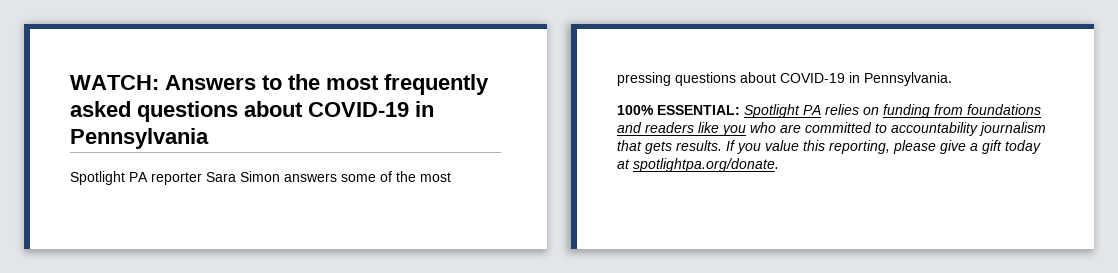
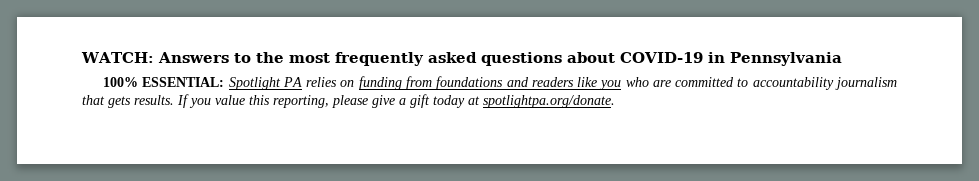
- Spotlight PA reporter Sara Simon answers some of the most pressing questions about COVID-19 in Pennsylvania.

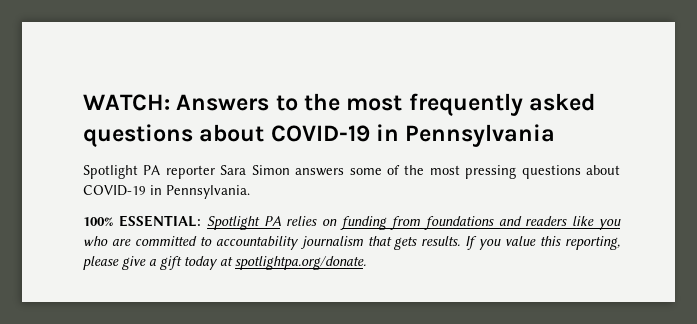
+ Spotlight PA reporter Sara Simon answers some of the most pressing questions about COVID-19 in Pennsylvania.

